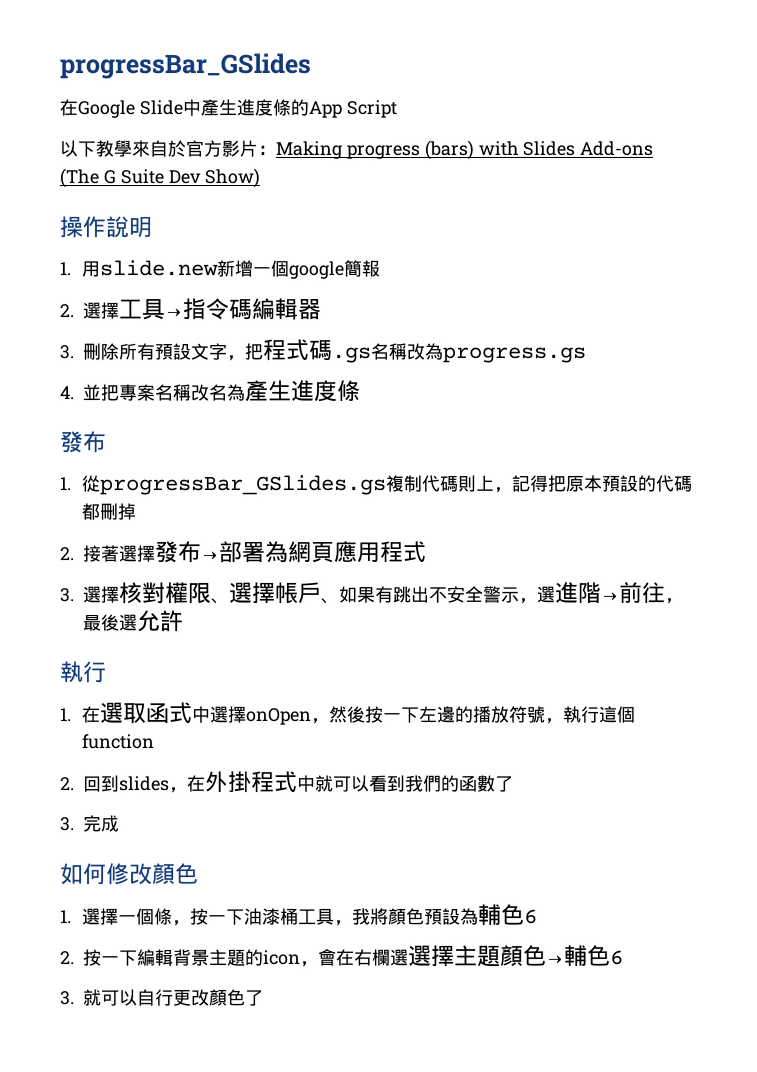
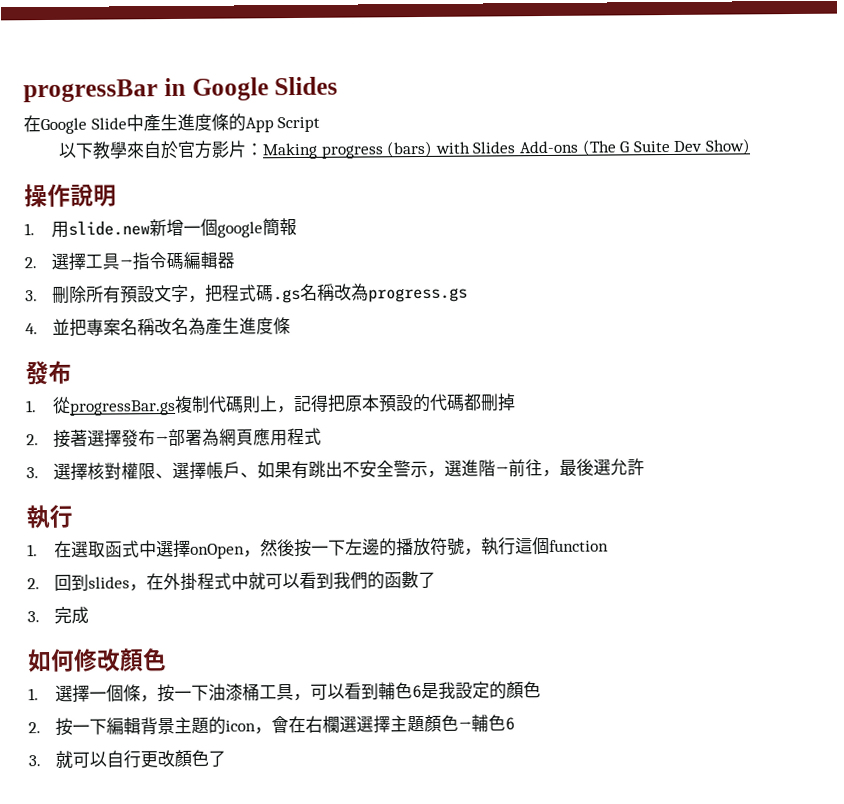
- progressBar_GSlides
+ progressBar in Google Slides
- 1.從progressBar_GSlides.gs複制代碼則上，記得把原本預設的代碼都刪掉
+ 1.從progressBar.gs複制代碼則上，記得把原本預設的代碼都刪掉
- 1.選擇一個條，按一下油漆桶工具，我將顏色預設為輔色6
+ 1.選擇一個條，按一下油漆桶工具，可以看到輔色6是我設定的顏色

